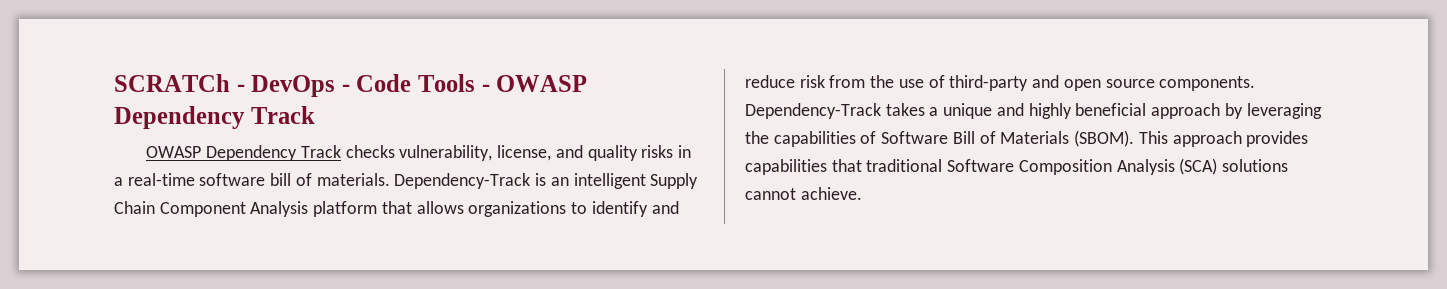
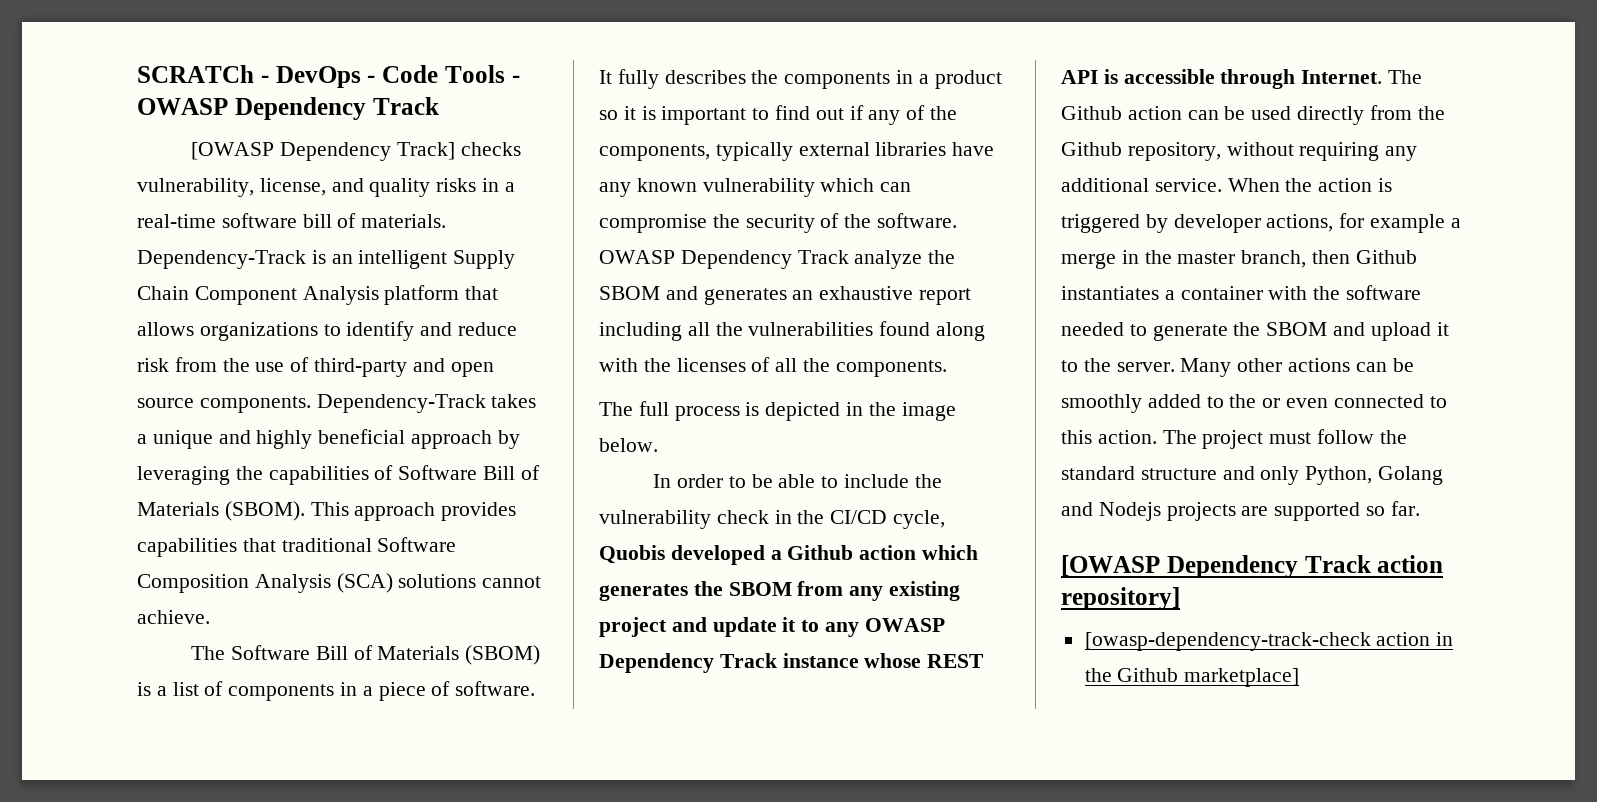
- OWASP Dependency Track checks vulnerability, license, and quality risks in a real-time software bill of materials.
+ [OWASP Dependency Track] checks vulnerability, license, and quality risks in a real-time software bill of materials.
+ The Software Bill of Materials (SBOM) is a list of components in a piece of software. It fully describes the components in a product so it is important to find out if any of the components, typically external libraries have any known vulnerability which can compromise the security of the software. OWASP Dependency Track analyze the SBOM and generates an exhaustive report including all the vulnerabilities found along with the licenses of all the components.
+ The full process is depicted in the image below.
+ In order to be able to include the vulnerability check in the CI/CD cycle, Quobis developed a Github action which generates the SBOM from any existing project and update it to any OWASP Dependency Track instance whose REST API is accessible through Internet. The Github action can be used directly from the Github repository, without requiring any additional service. When the action is triggered by developer actions, for example a merge in the master branch, then Github instantiates a container with the software needed to generate the SBOM and upload it to the server. Many other actions can be smoothly added to the or even connected to this action. The project must follow the standard structure and only Python, Golang and Nodejs projects are supported so far.
+ [OWASP Dependency Track action repository]
+ [owasp-dependency-track-check action in the Github marketplace]

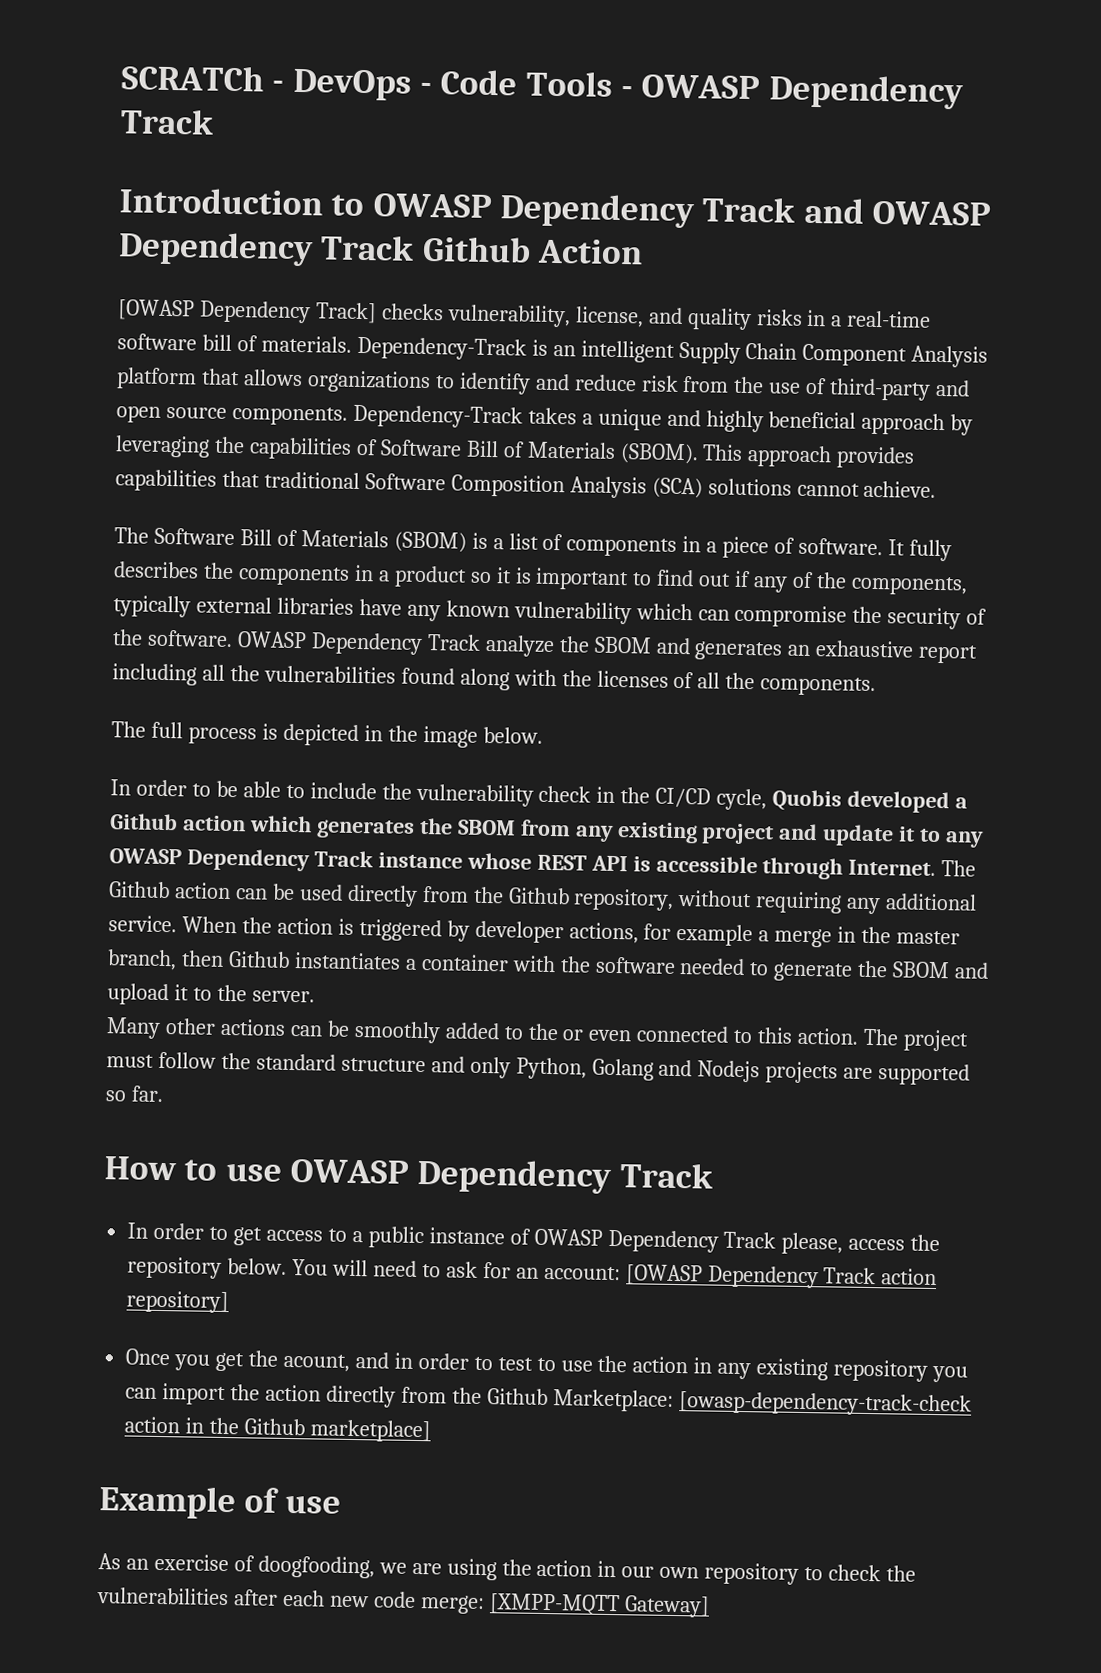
+ Introduction to OWASP Dependency Track and OWASP Dependency Track Github Action
- When the action is triggered by developer actions, for example a merge in the master branch, then Github instantiates a container with the software needed to generate the SBOM and upload it to the server. Many other actions can be smoothly added to the or even connected to this action.
+ When the action is triggered by developer actions, for example a merge in the master branch, then Github instantiates a container with the software needed to generate the SBOM and upload it to the server.
+ Many other actions can be smoothly added to the or even connected to this action.
- [OWASP Dependency Track action repository]
+ How to use OWASP Dependency Track
+ In order to get access to a public instance of OWASP Dependency Track please, access the repository below. You will need to ask for an account: [OWASP Dependency Track action repository]
- [owasp-dependency-track-check action in the Github marketplace]
+ Once you get the acount, and in order to test to use the action in any existing repository you can import the action directly from the Github Marketplace: [owasp-dependency-track-check action in the Github marketplace]
+ Example of use
+ As an exercise of doogfooding, we are using the action in our own repository to check the vulnerabilities after each new code merge: [XMPP-MQTT Gateway]

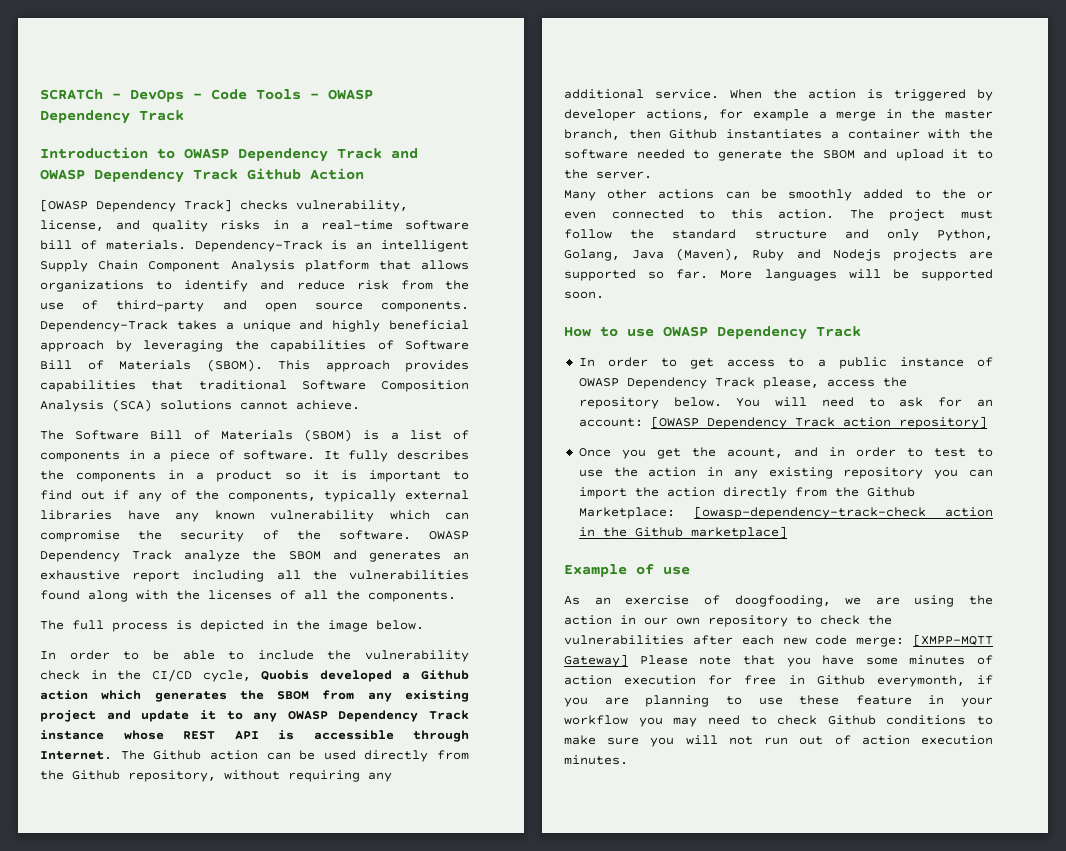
- The project must follow the standard structure and only Python, Golang and Nodejs projects are supported so far.
+ The project must follow the standard structure and only Python, Golang, Java (Maven), Ruby and Nodejs projects are supported so far. More languages will be supported soon.
- As an exercise of doogfooding, we are using the action in our own repository to check the vulnerabilities after each new code merge: [XMPP-MQTT Gateway]
+ As an exercise of doogfooding, we are using the action in our own repository to check the vulnerabilities after each new code merge: [XMPP-MQTT Gateway] Please note that you have some minutes of action execution for free in Github everymonth, if you are planning to use these feature in your workflow you may need to check Github conditions to make sure you will not run out of action execution minutes.

